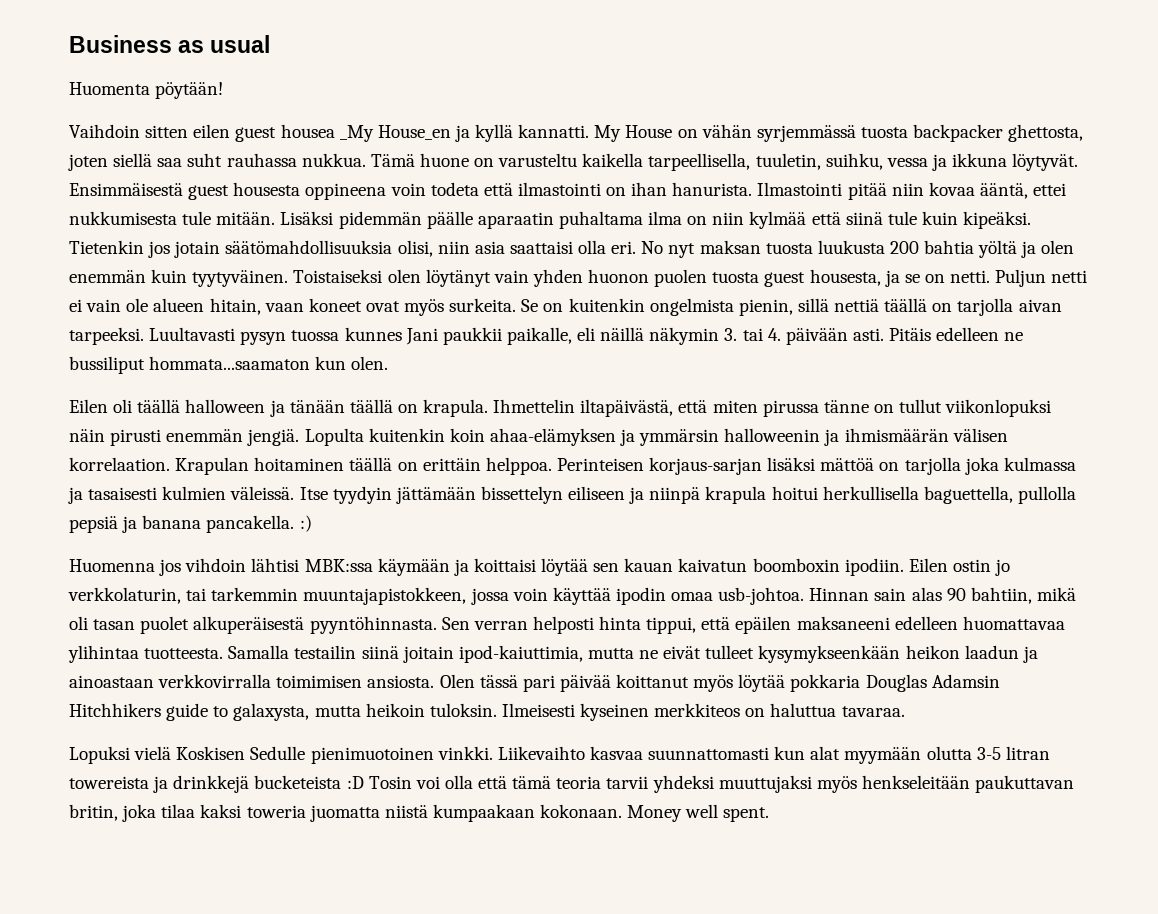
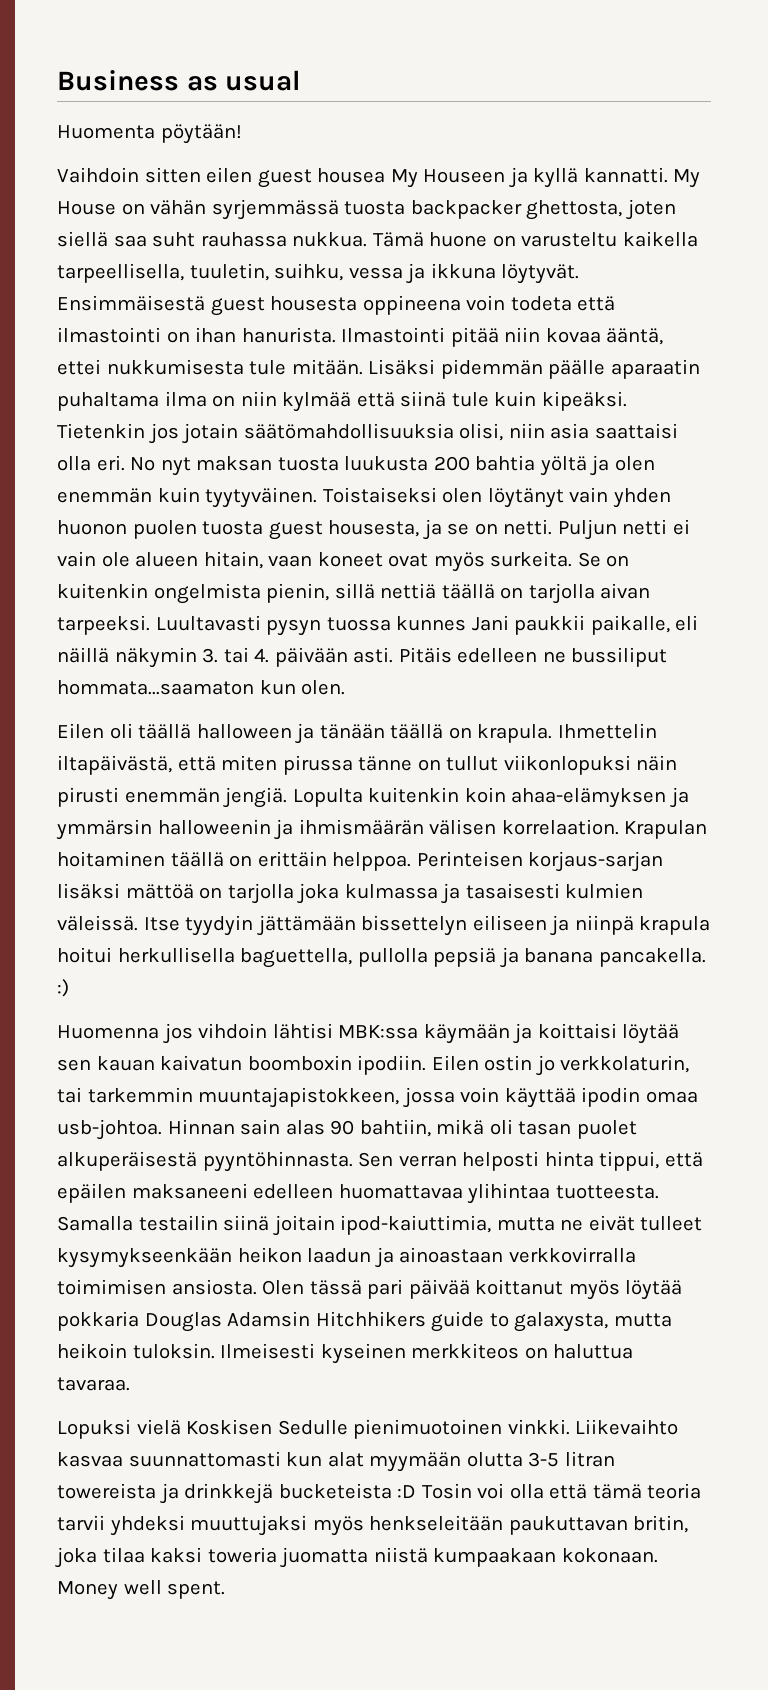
- Vaihdoin sitten eilen guest housea _My House_en ja kyllä kannatti.
+ Vaihdoin sitten eilen guest housea My Houseen ja kyllä kannatti.

